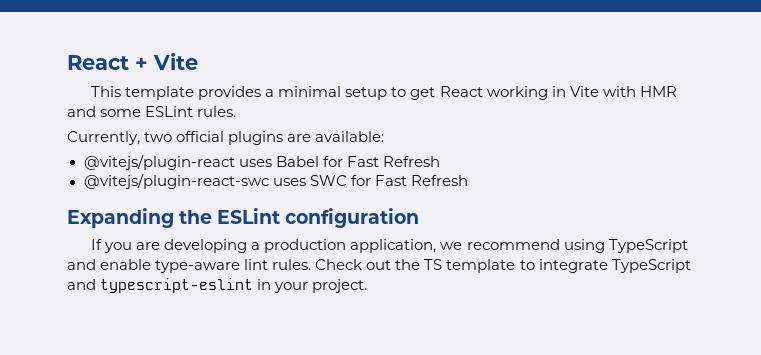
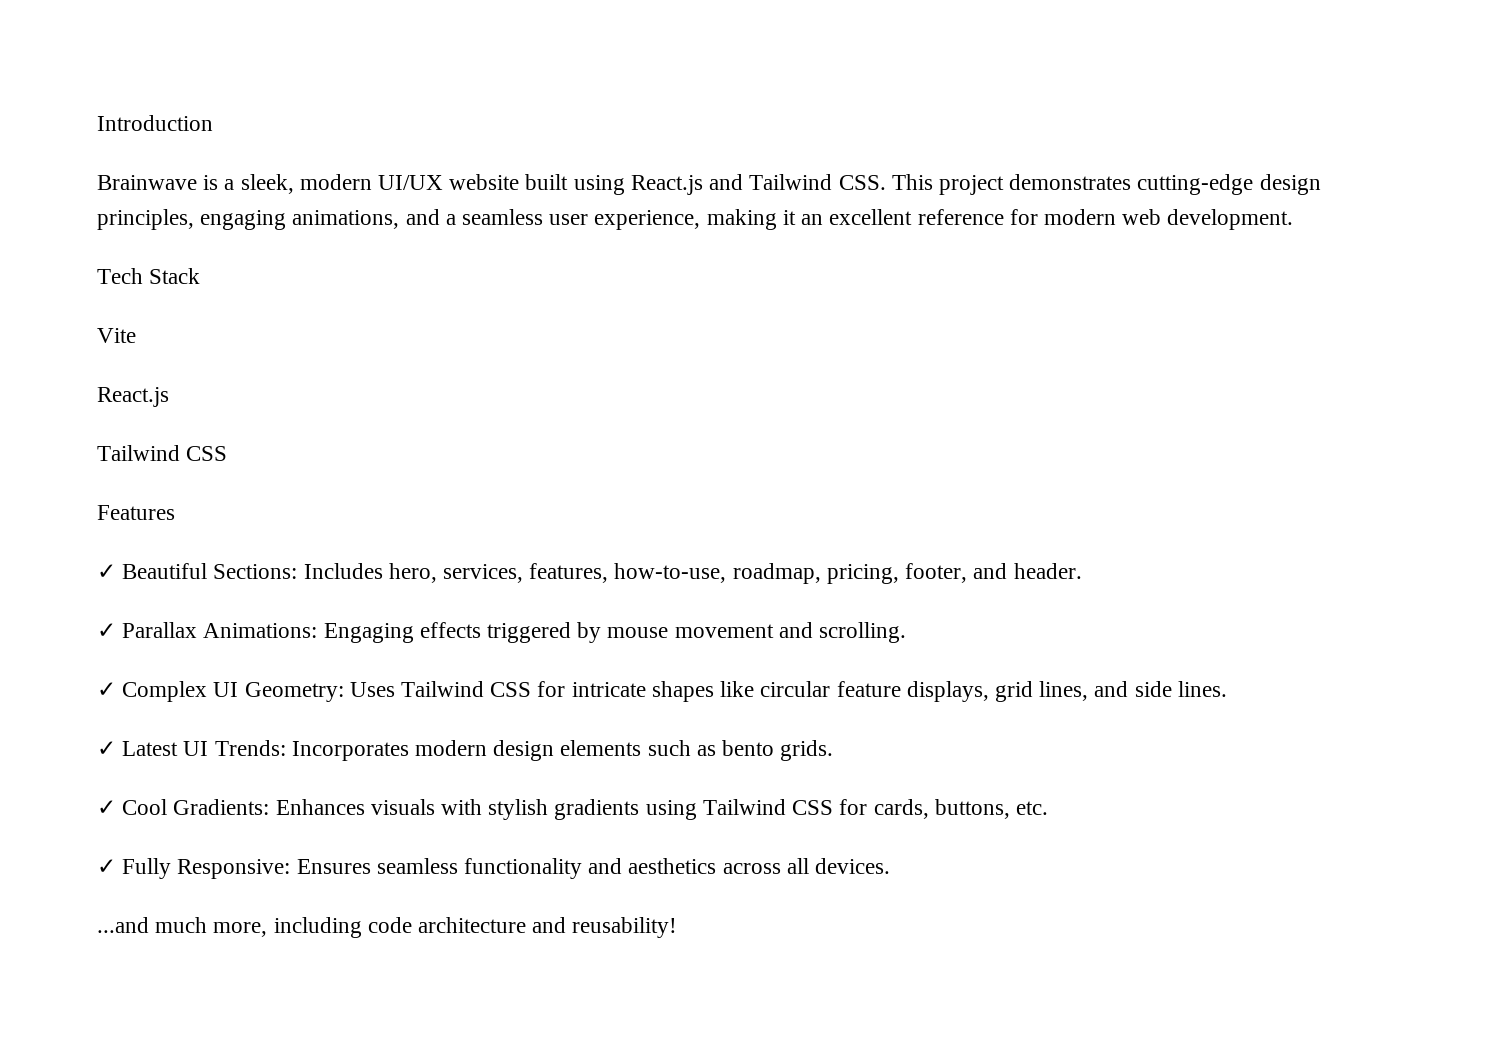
- React + Vite
- This template provides a minimal setup to get React working in Vite with HMR and some ESLint rules.
- Currently, two official plugins are available:
- @vitejs/plugin-react uses Babel for Fast Refresh
- @vitejs/plugin-react-swc uses SWC for Fast Refresh
- Expanding the ESLint configuration
- If you are developing a production application, we recommend using TypeScript and enable type-aware lint rules. Check out the TS template to integrate TypeScript and typescript-eslint in your project.
+ Introduction
+ Brainwave is a sleek, modern UI/UX website built using React.js and Tailwind CSS. This project demonstrates cutting-edge design principles, engaging animations, and a seamless user experience, making it an excellent reference for modern web development.
+ Tech Stack
+ Vite
+ React.js
+ Tailwind CSS
+ Features
+ ✓ Beautiful Sections: Includes hero, services, features, how-to-use, roadmap, pricing, footer, and header.
+ ✓ Parallax Animations: Engaging effects triggered by mouse movement and scrolling.
+ ✓ Complex UI Geometry: Uses Tailwind CSS for intricate shapes like circular feature displays, grid lines, and side lines.
+ ✓ Latest UI Trends: Incorporates modern design elements such as bento grids.
+ ✓ Cool Gradients: Enhances visuals with stylish gradients using Tailwind CSS for cards, buttons, etc.
+ ✓ Fully Responsive: Ensures seamless functionality and aesthetics across all devices.
+ ...and much more, including code architecture and reusability!

